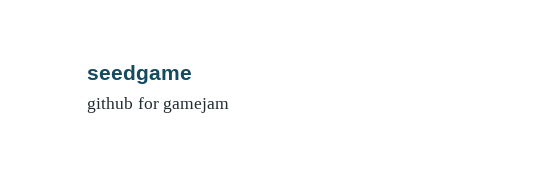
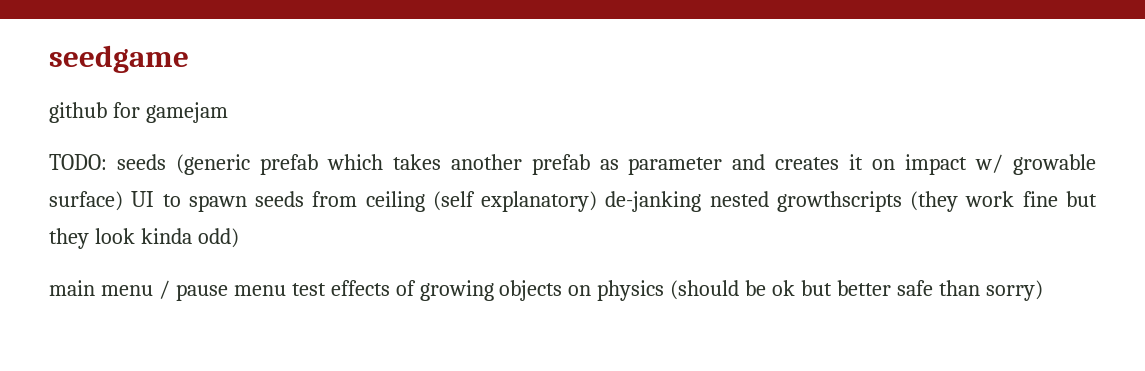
+ TODO: seeds (generic prefab which takes another prefab as parameter and creates it on impact w/ growable surface) UI to spawn seeds from ceiling (self explanatory) de-janking nested growthscripts (they work fine but they look kinda odd)
+ main menu / pause menu test effects of growing objects on physics (should be ok but better safe than sorry)

